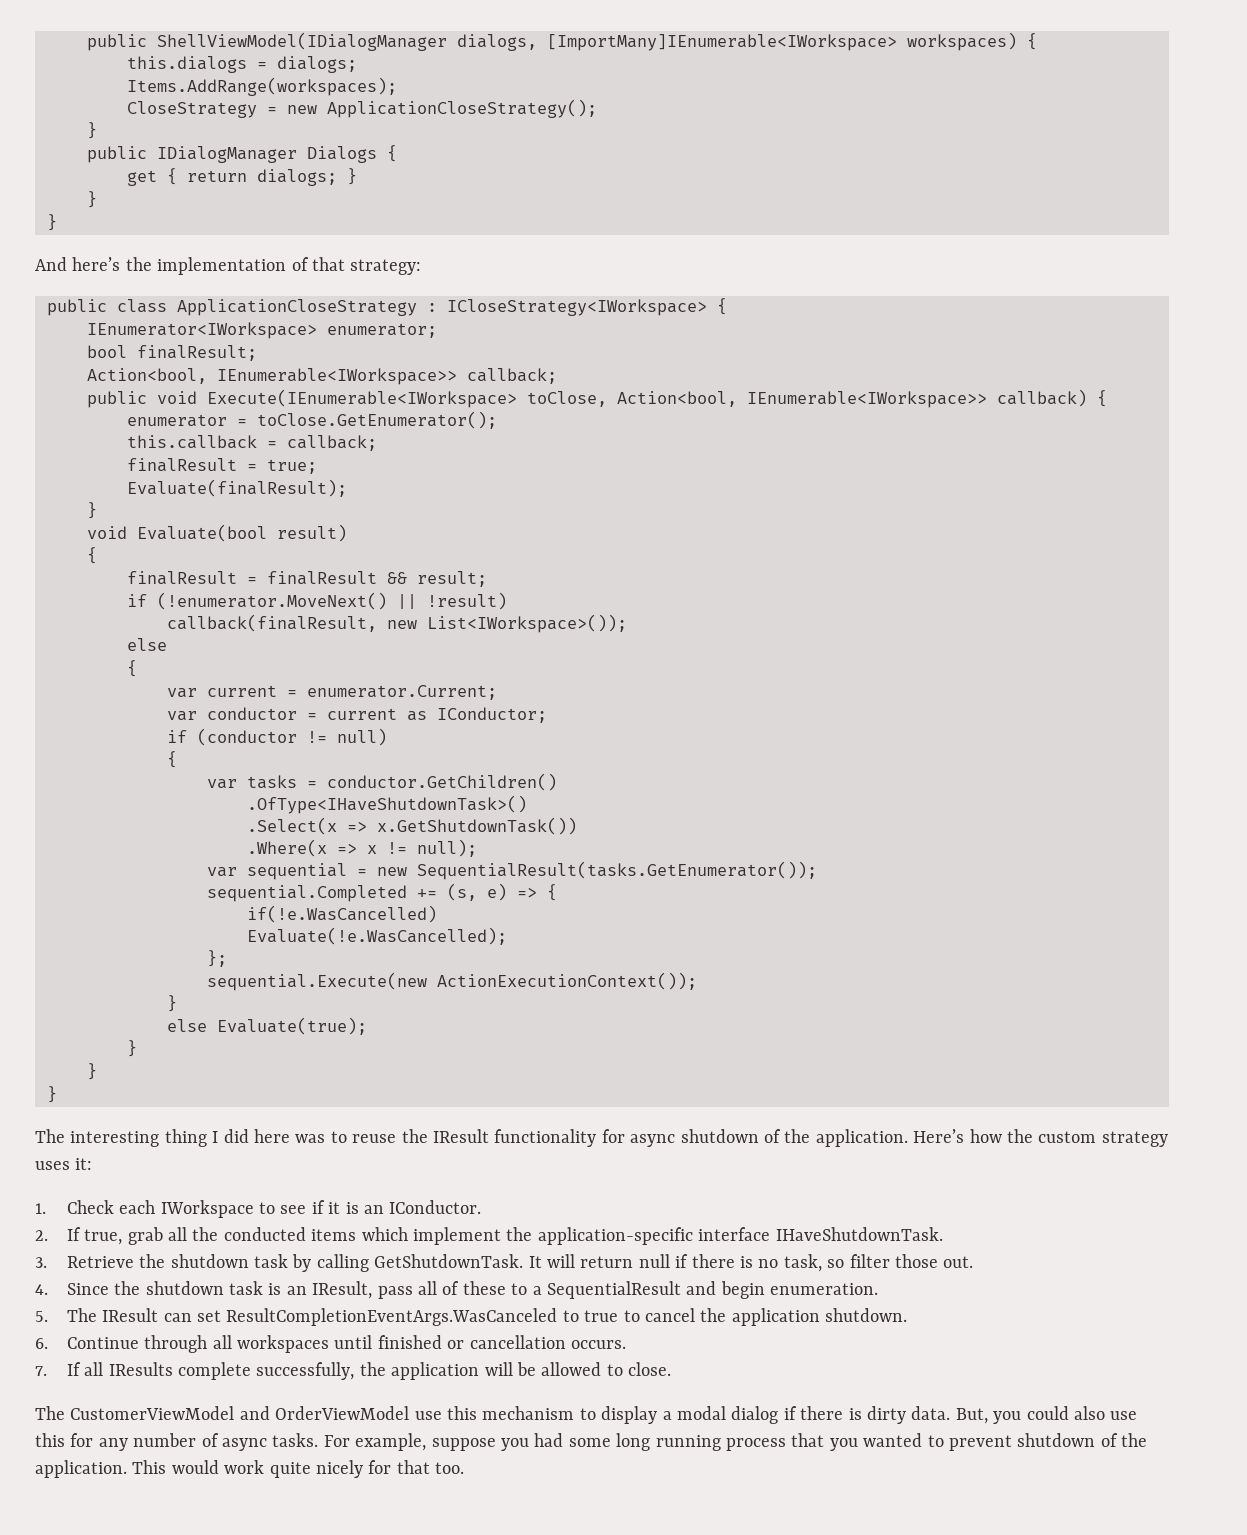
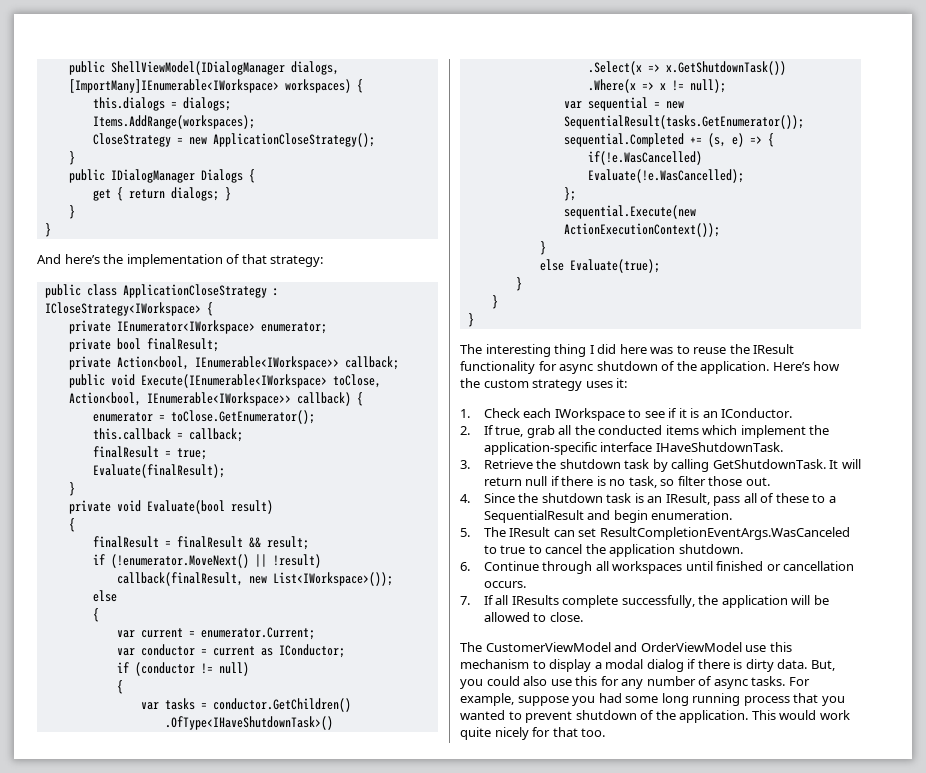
- IEnumerator<IWorkspace> enumerator;
+ private IEnumerator<IWorkspace> enumerator;
- bool finalResult;
+ private bool finalResult;
- Action<bool, IEnumerable<IWorkspace>> callback;
+ private Action<bool, IEnumerable<IWorkspace>> callback;
- void Evaluate(bool result)
+ private void Evaluate(bool result)

